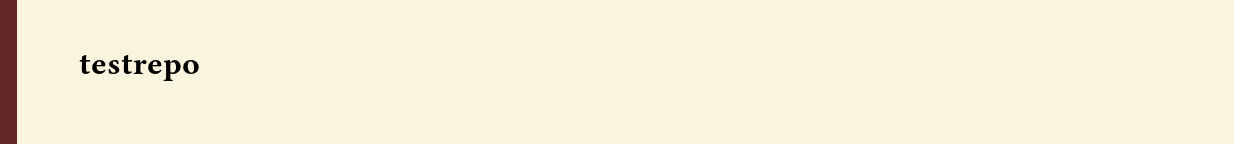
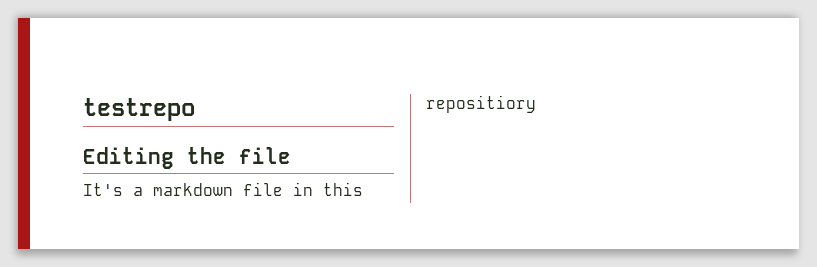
+ Editing the file
+ It's a markdown file in this repositiory

